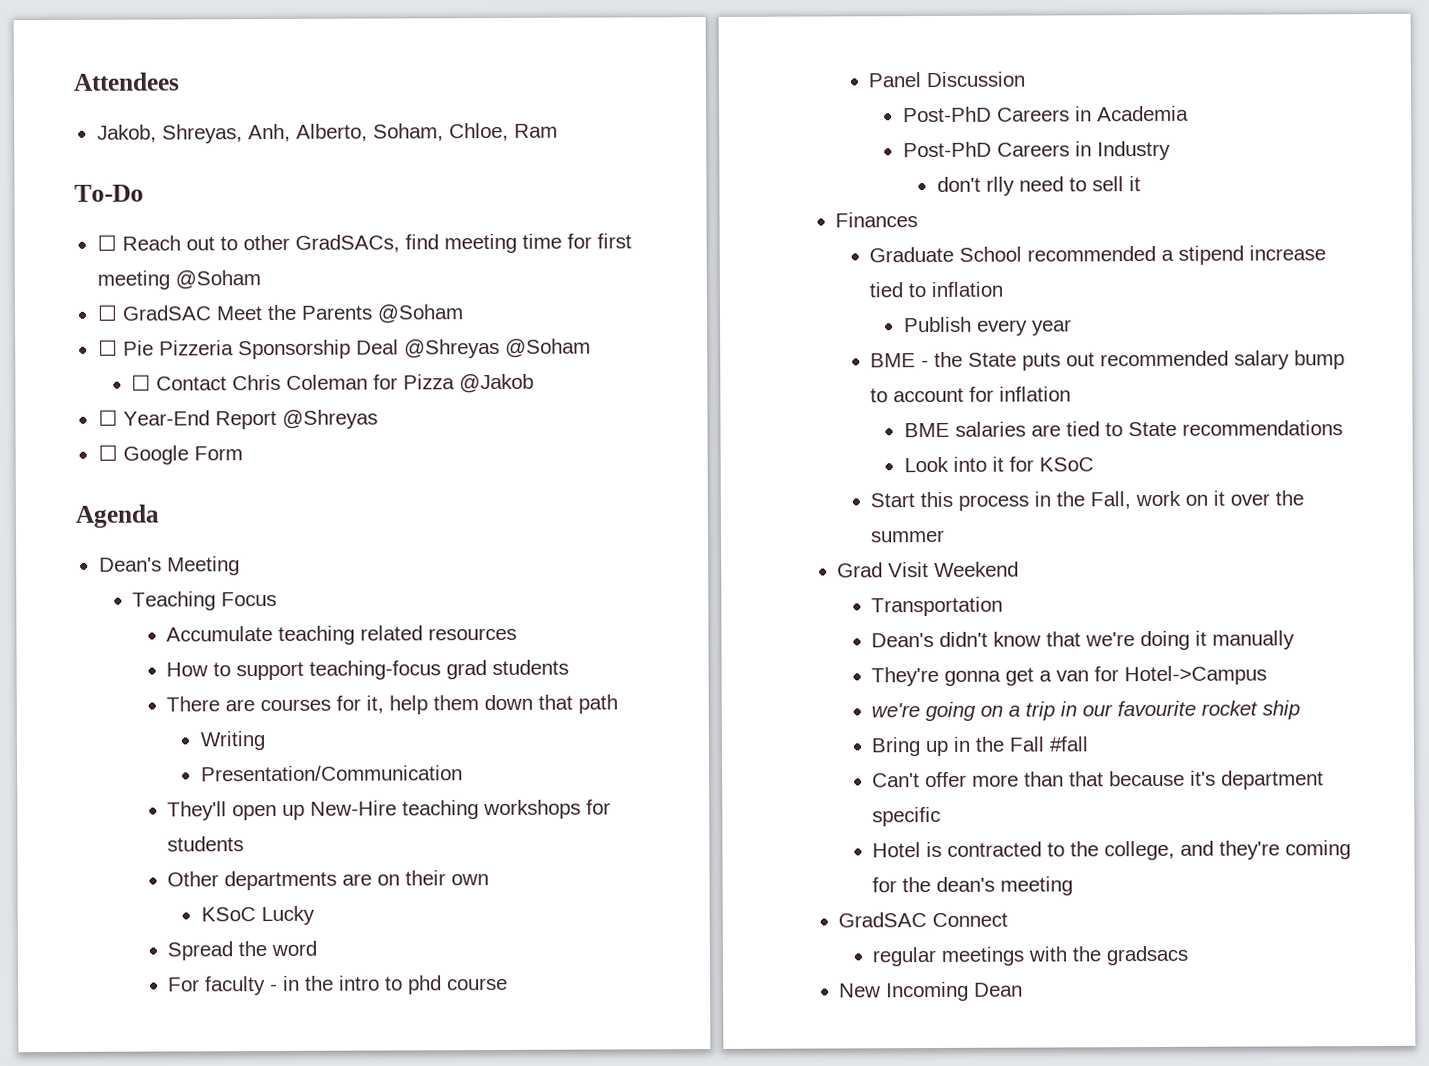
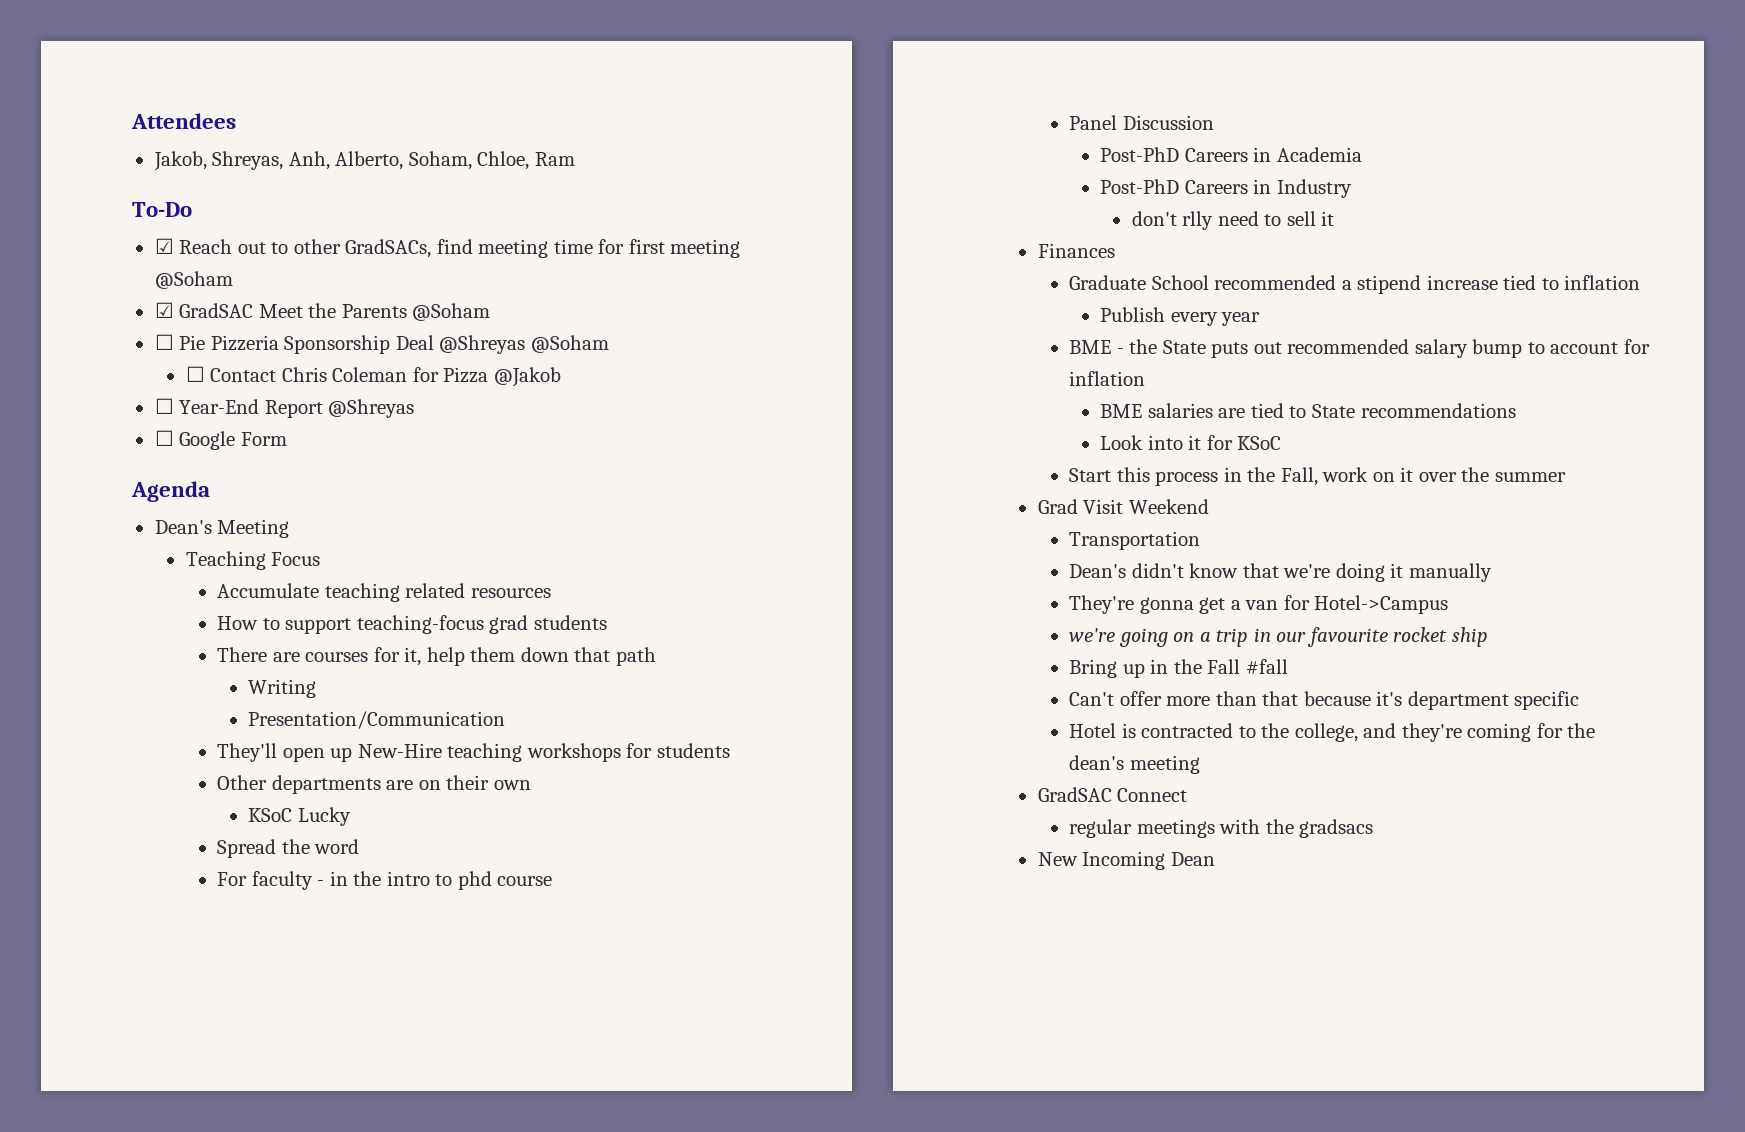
- ☐ Reach out to other GradSACs, find meeting time for first meeting @Soham
+ ☑ Reach out to other GradSACs, find meeting time for first meeting @Soham
- ☐ GradSAC Meet the Parents @Soham
+ ☑ GradSAC Meet the Parents @Soham

